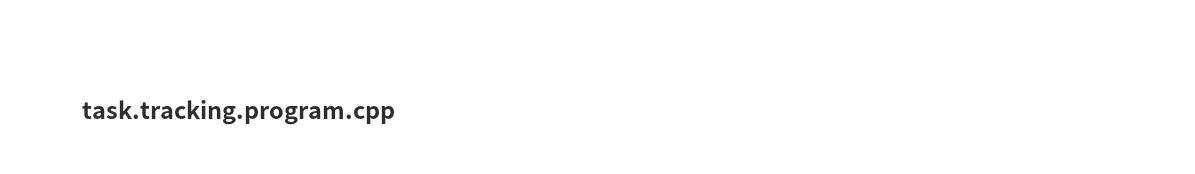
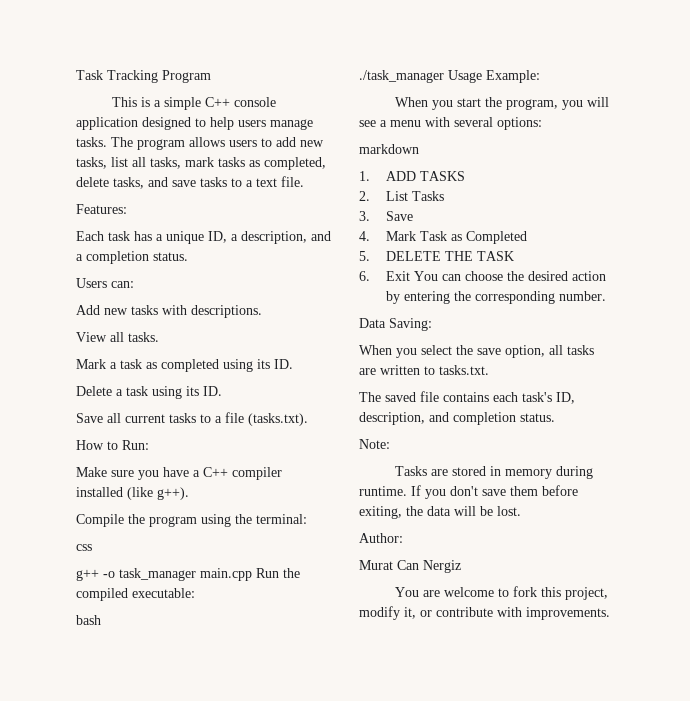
- task.tracking.program.cpp
+ Task Tracking Program
+ This is a simple C++ console application designed to help users manage tasks. The program allows users to add new tasks, list all tasks, mark tasks as completed, delete tasks, and save tasks to a text file.
+ Features:
+ Each task has a unique ID, a description, and a completion status.
+ Users can:
+ Add new tasks with descriptions.
+ View all tasks.
+ Mark a task as completed using its ID.
+ Delete a task using its ID.
+ Save all current tasks to a file (tasks.txt).
+ How to Run:
+ Make sure you have a C++ compiler installed (like g++).
+ Compile the program using the terminal:
+ css
+ g++ -o task_manager main.cpp Run the compiled executable:
+ bash
+ ./task_manager Usage Example:
+ When you start the program, you will see a menu with several options:
+ markdown
+ 1. ADD TASKS
+ 2. List Tasks
+ 3. Save
+ 4. Mark Task as Completed
+ 5. DELETE THE TASK
+ 6. Exit You can choose the desired action by entering the corresponding number.
+ Data Saving:
+ When you select the save option, all tasks are written to tasks.txt.
+ The saved file contains each task's ID, description, and completion status.
+ Note:
+ Tasks are stored in memory during runtime. If you don't save them before exiting, the data will be lost.
+ Author:
+ Murat Can Nergiz
+ You are welcome to fork this project, modify it, or contribute with improvements.

